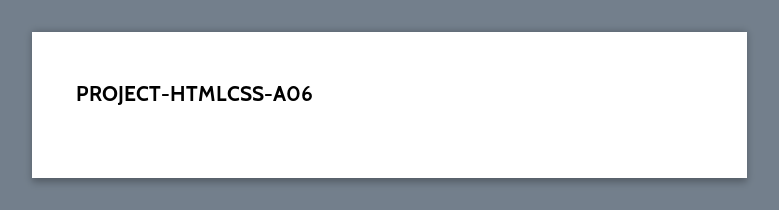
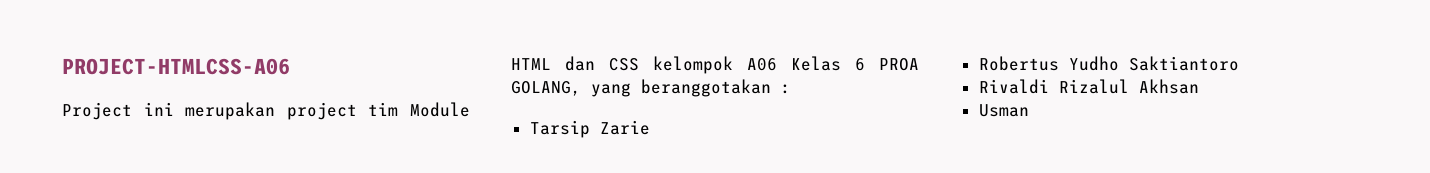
+ Project ini merupakan project tim Module HTML dan CSS kelompok A06 Kelas 6 PROA GOLANG, yang beranggotakan :
+ Tarsip Zarie
+ Robertus Yudho Saktiantoro
+ Rivaldi Rizalul Akhsan
+ Usman

